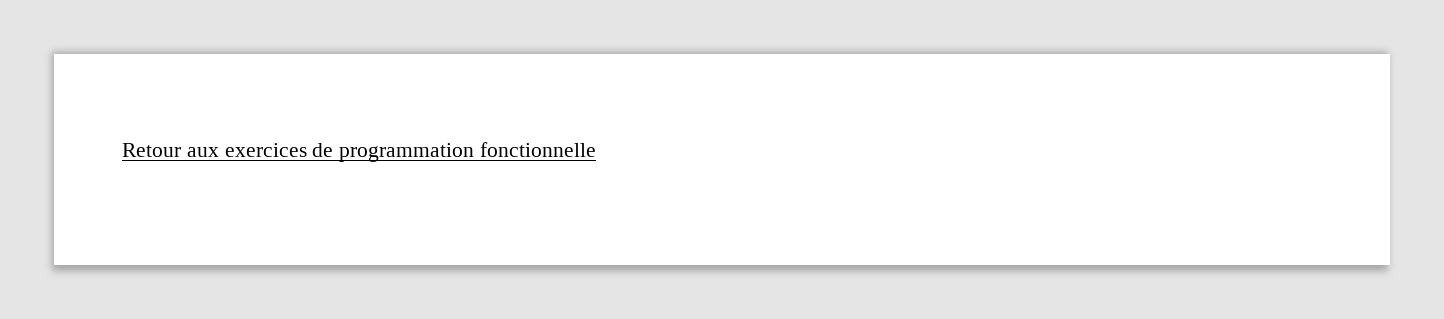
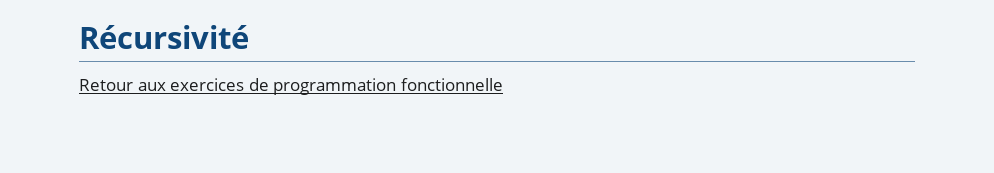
+ Récursivité

